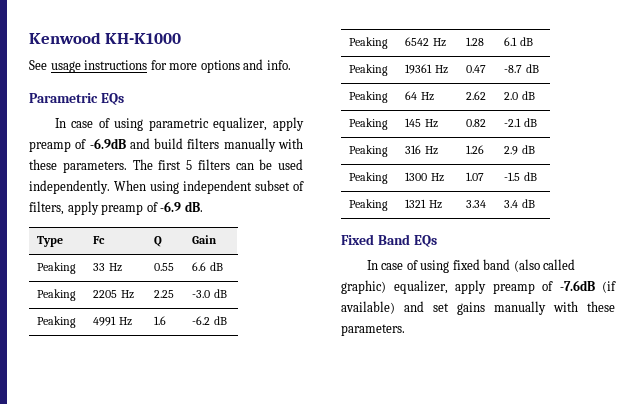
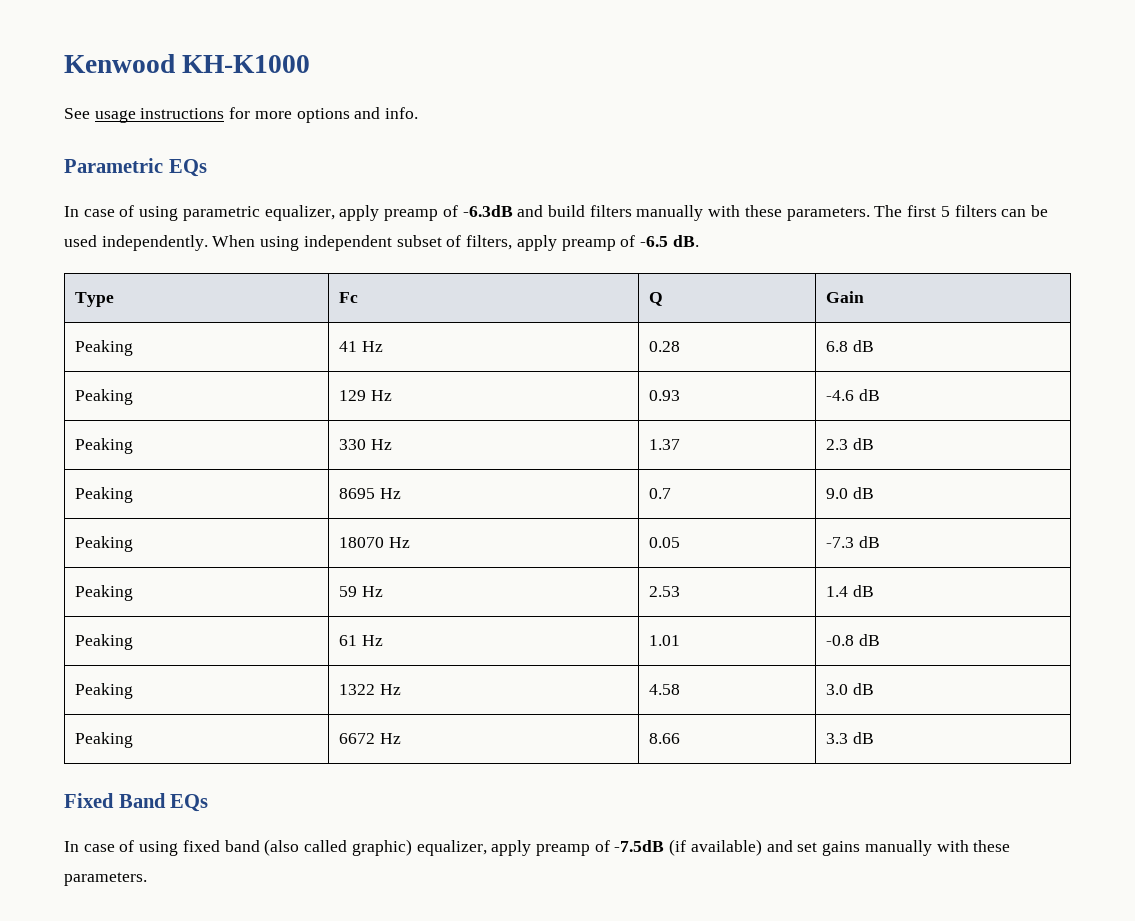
- In case of using parametric equalizer, apply preamp of -6.9dB and build filters manually with these parameters.
+ In case of using parametric equalizer, apply preamp of -6.3dB and build filters manually with these parameters.
- When using independent subset of filters, apply preamp of -6.9 dB.
+ When using independent subset of filters, apply preamp of -6.5 dB.
- Peaking | 33 Hz | 0.55 | 6.6 dB
- Peaking | 2205 Hz | 2.25 | -3.0 dB
- Peaking | 4991 Hz | 1.6 | -6.2 dB
- Peaking | 6542 Hz | 1.28 | 6.1 dB
- Peaking | 19361 Hz | 0.47 | -8.7 dB
- Peaking | 64 Hz | 2.62 | 2.0 dB
- Peaking | 145 Hz | 0.82 | -2.1 dB
- Peaking | 316 Hz | 1.26 | 2.9 dB
- Peaking | 1300 Hz | 1.07 | -1.5 dB
- Peaking | 1321 Hz | 3.34 | 3.4 dB
+ Peaking | 41 Hz | 0.28 | 6.8 dB
+ Peaking | 129 Hz | 0.93 | -4.6 dB
+ Peaking | 330 Hz | 1.37 | 2.3 dB
+ Peaking | 8695 Hz | 0.7 | 9.0 dB
+ Peaking | 18070 Hz | 0.05 | -7.3 dB
+ Peaking | 59 Hz | 2.53 | 1.4 dB
+ Peaking | 61 Hz | 1.01 | -0.8 dB
+ Peaking | 1322 Hz | 4.58 | 3.0 dB
+ Peaking | 6672 Hz | 8.66 | 3.3 dB
- In case of using fixed band (also called graphic) equalizer, apply preamp of -7.6dB (if available) and set gains manually with these parameters.
+ In case of using fixed band (also called graphic) equalizer, apply preamp of -7.5dB (if available) and set gains manually with these parameters.

